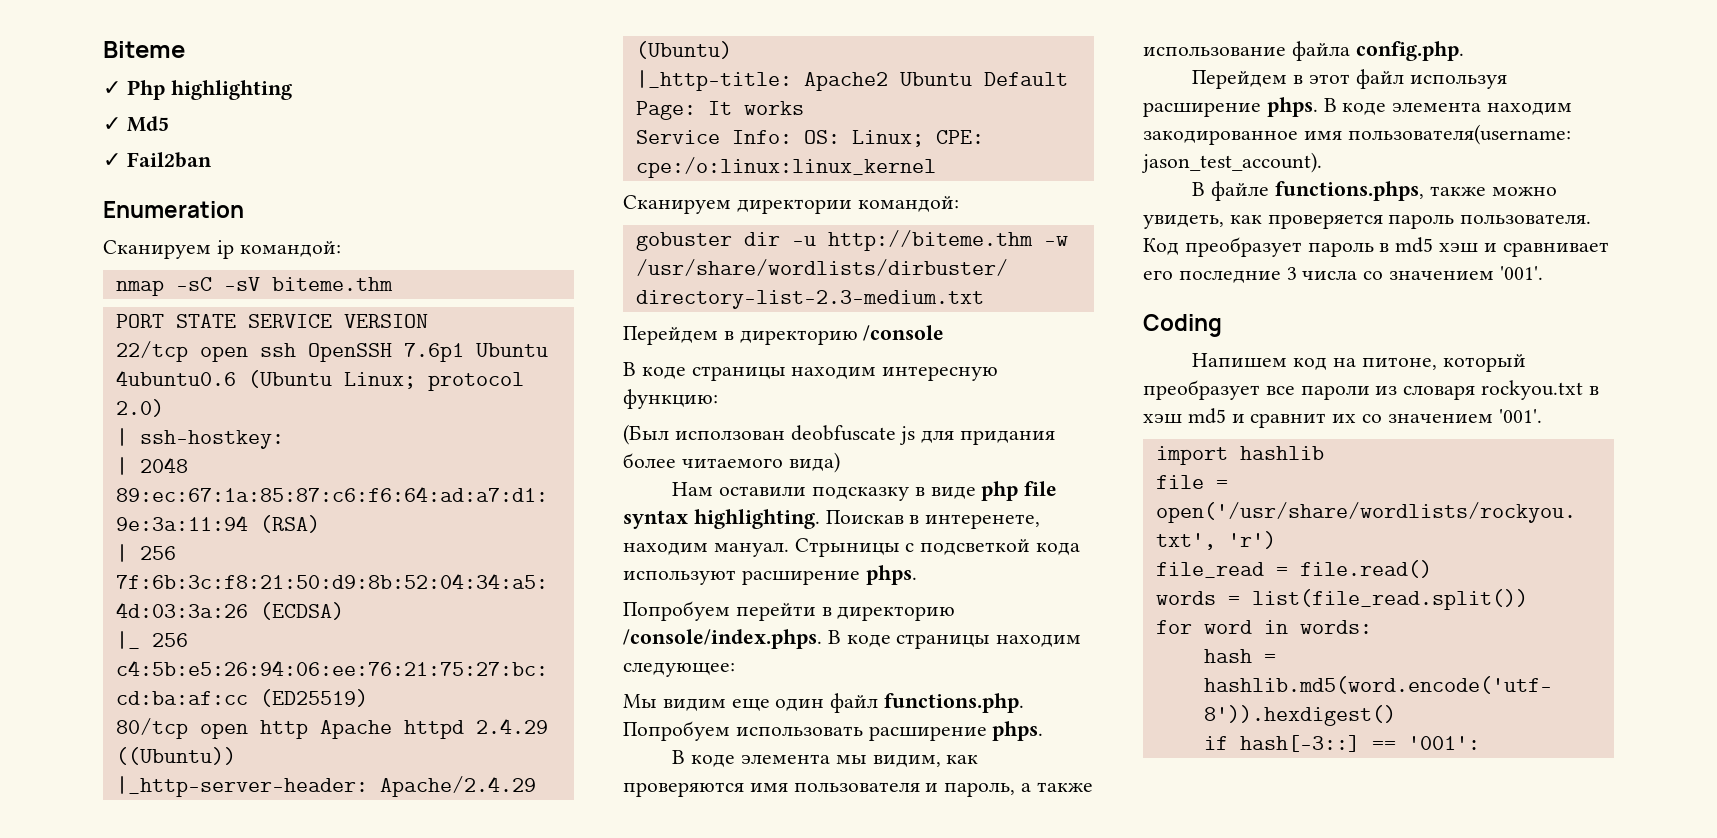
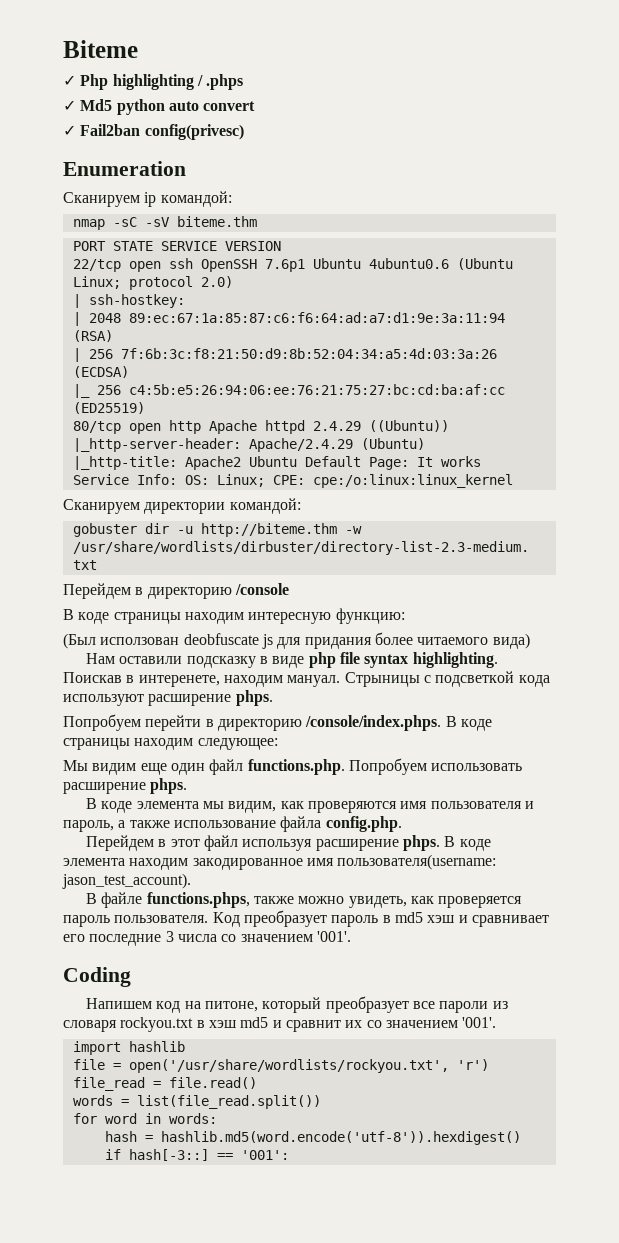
- ✓ Php highlighting
+ ✓ Php highlighting / .phps
- ✓ Md5
+ ✓ Md5 python auto convert
- ✓ Fail2ban
+ ✓ Fail2ban config(privesc)

